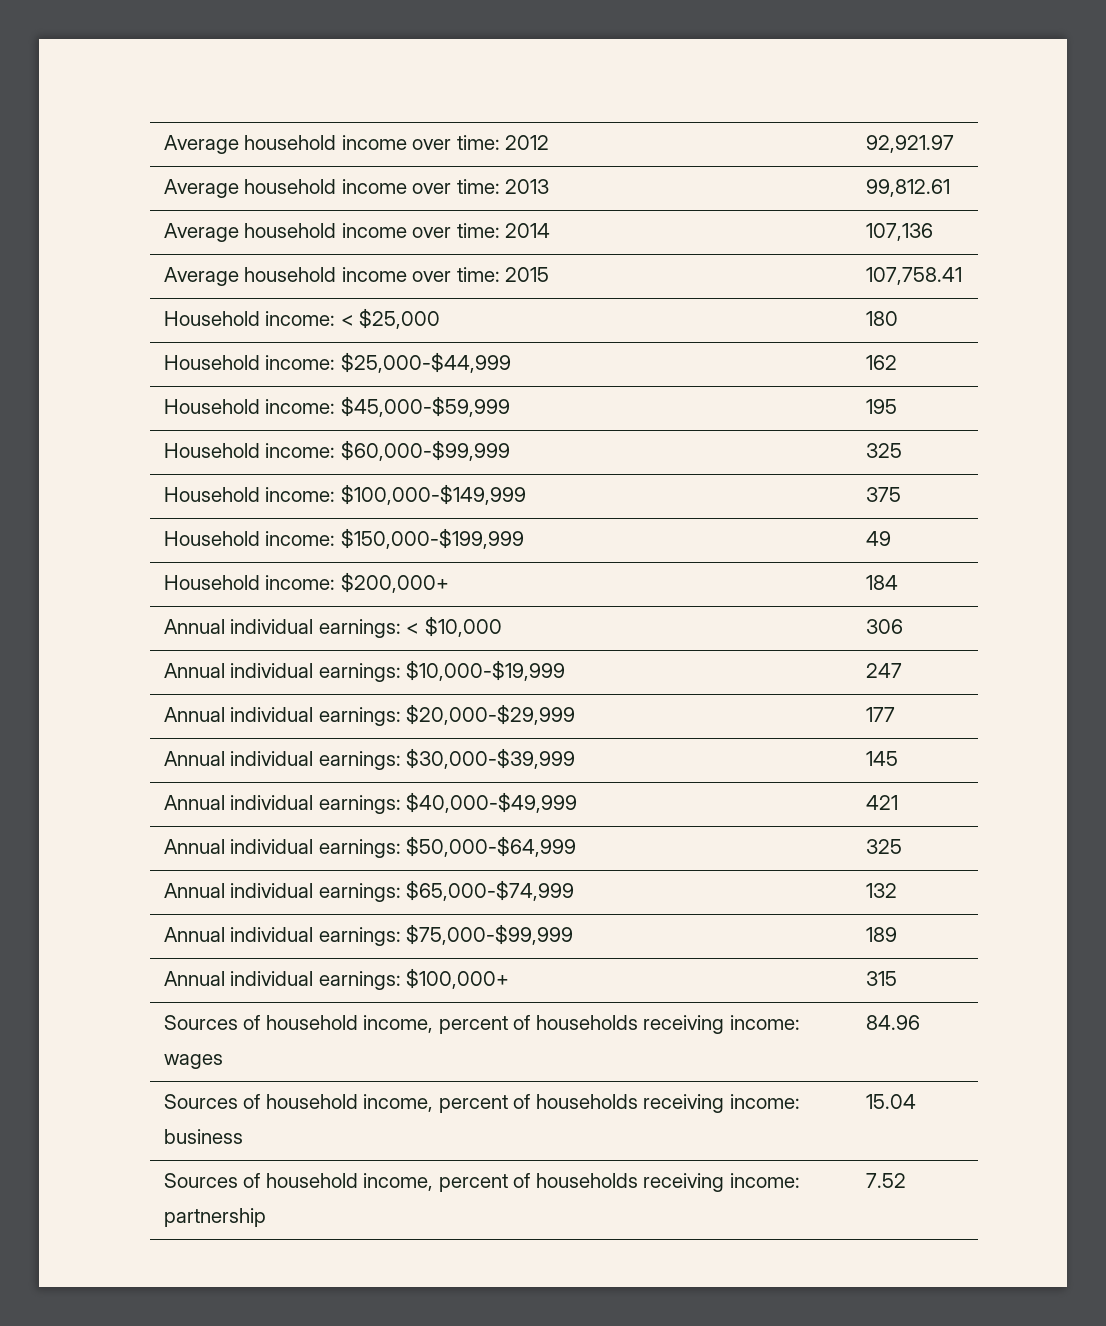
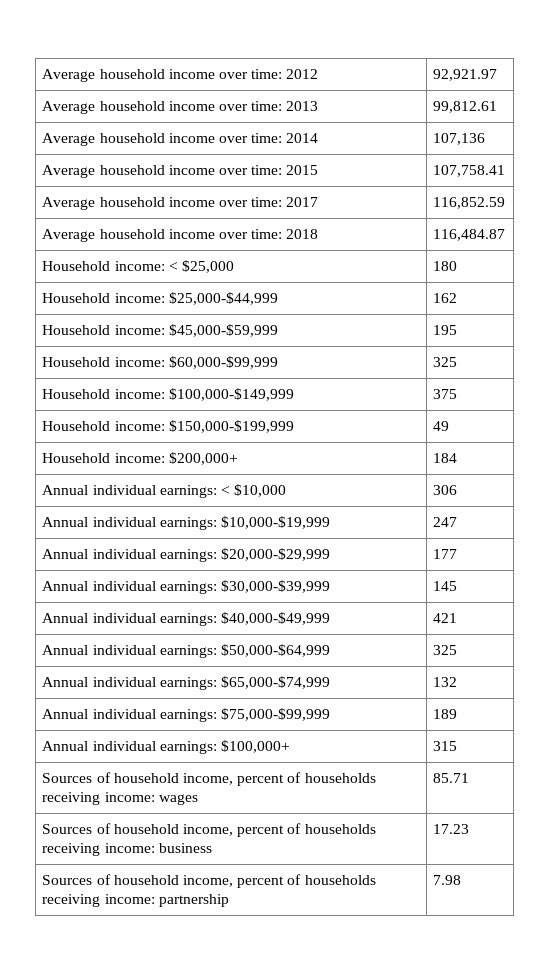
+ Average household income over time: 2017 | 116,852.59
+ Average household income over time: 2018 | 116,484.87
- Sources of household income, percent of households receiving income: wages | 84.96
+ Sources of household income, percent of households receiving income: wages | 85.71
- Sources of household income, percent of households receiving income: business | 15.04
+ Sources of household income, percent of households receiving income: business | 17.23
- Sources of household income, percent of households receiving income: partnership | 7.52
+ Sources of household income, percent of households receiving income: partnership | 7.98

